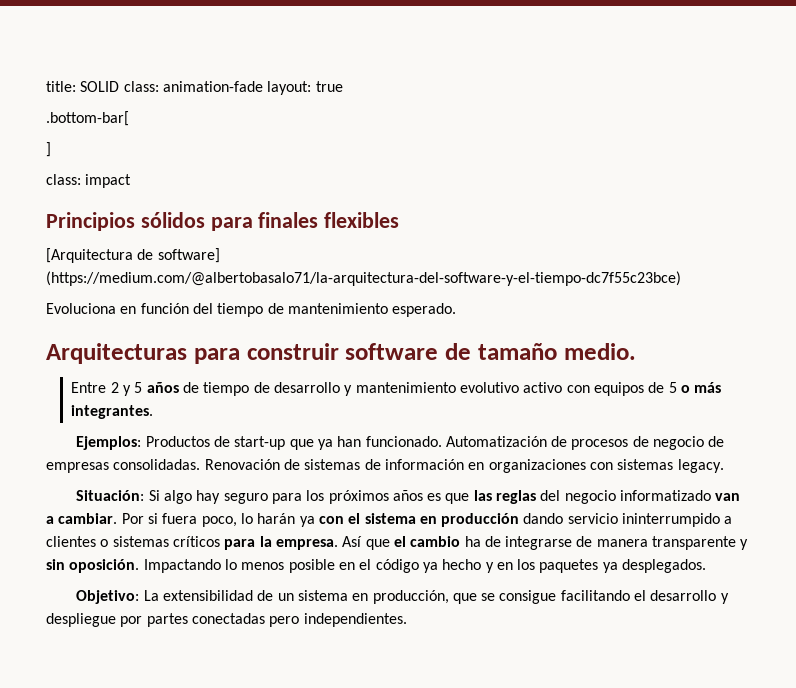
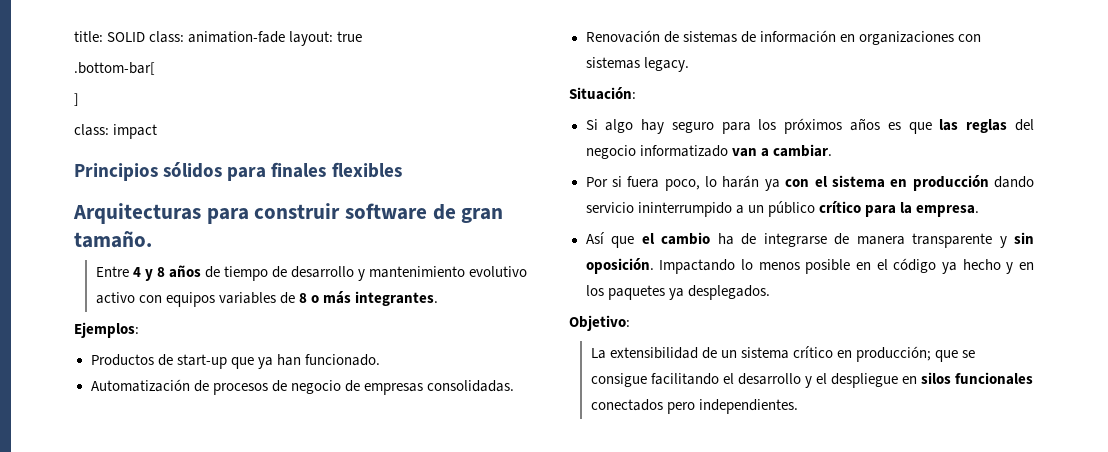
- [Arquitectura de software] (https://medium.com/@albertobasalo71/la-arquitectura-del-software-y-el-tiempo-dc7f55c23bce)
- Evoluciona en función del tiempo de mantenimiento esperado.
- Arquitecturas para construir software de tamaño medio.
+ Arquitecturas para construir software de gran tamaño.
- Entre 2 y 5 años de tiempo de desarrollo y mantenimiento evolutivo activo con equipos de 5 o más integrantes.
+ Entre 4 y 8 años de tiempo de desarrollo y mantenimiento evolutivo activo con equipos variables de 8 o más integrantes.
- Ejemplos: Productos de start-up que ya han funcionado. Automatización de procesos de negocio de empresas consolidadas. Renovación de sistemas de información en organizaciones con sistemas legacy.
+ Ejemplos:
+ Productos de start-up que ya han funcionado.
+ Automatización de procesos de negocio de empresas consolidadas.
+ Renovación de sistemas de información en organizaciones con sistemas legacy.
- Situación: Si algo hay seguro para los próximos años es que las reglas del negocio informatizado van a cambiar. Por si fuera poco, lo harán ya con el sistema en producción dando servicio ininterrumpido a clientes o sistemas críticos para la empresa. Así que el cambio ha de integrarse de manera transparente y sin oposición.
+ Situación:
+ Si algo hay seguro para los próximos años es que las reglas del negocio informatizado van a cambiar.
+ Por si fuera poco, lo harán ya con el sistema en producción dando servicio ininterrumpido a un público crítico para la empresa.
+ Así que el cambio ha de integrarse de manera transparente y sin oposición.
- Objetivo: La extensibilidad de un sistema en producción, que se consigue facilitando el desarrollo y despliegue por partes conectadas pero independientes.
+ Objetivo:
+ La extensibilidad de un sistema crítico en producción; que se consigue facilitando el desarrollo y el despliegue en silos funcionales conectados pero independientes.

